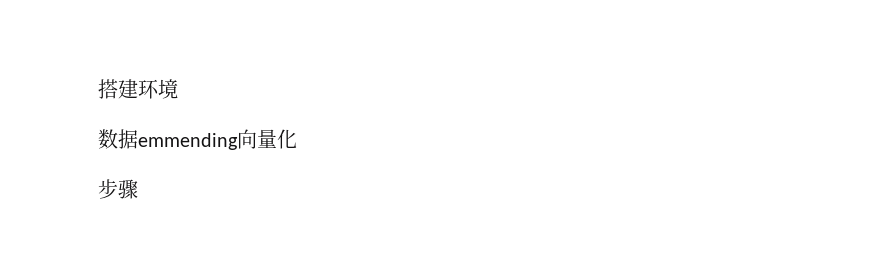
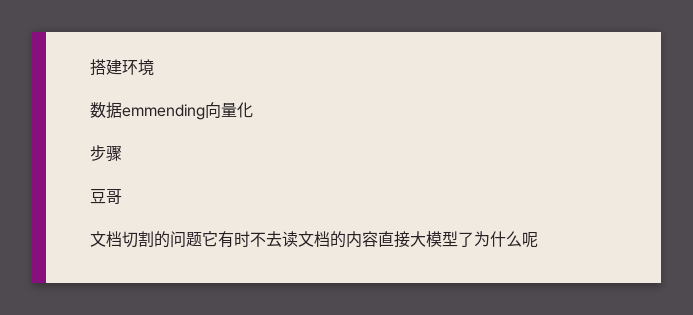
+ 豆哥
+ 文档切割的问题它有时不去读文档的内容直接大模型了为什么呢

